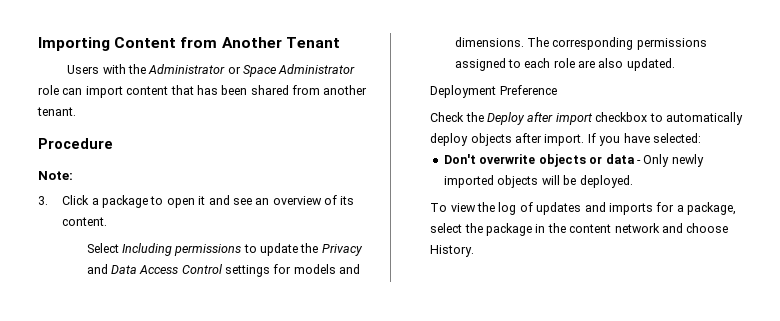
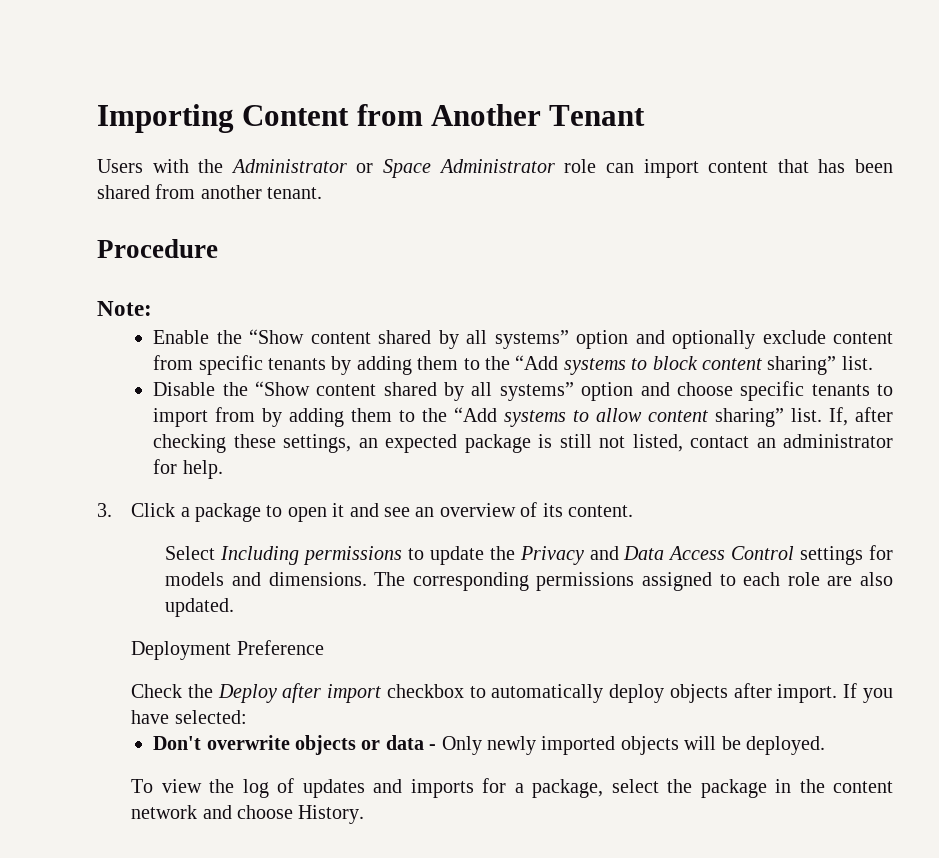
+ Enable the “Show content shared by all systems” option and optionally exclude content from specific tenants by adding them to the “Add systems to block content sharing” list.
+ Disable the “Show content shared by all systems” option and choose specific tenants to import from by adding them to the “Add systems to allow content sharing” list. If, after checking these settings, an expected package is still not listed, contact an administrator for help.

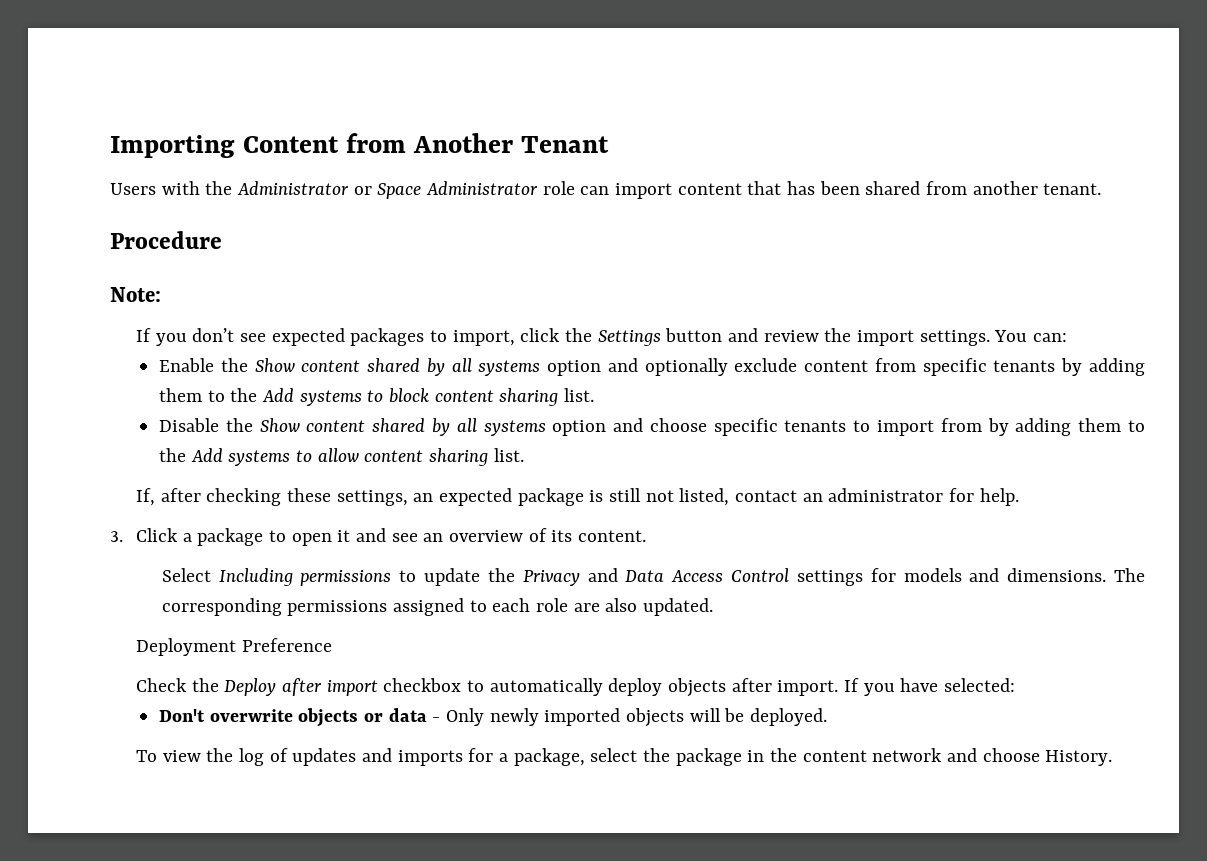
+ If you don’t see expected packages to import, click the Settings button and review the import settings. You can:
- Enable the “Show content shared by all systems” option and optionally exclude content from specific tenants by adding them to the “Add systems to block content sharing” list.
+ Enable the Show content shared by all systems option and optionally exclude content from specific tenants by adding them to the Add systems to block content sharing list.
- Disable the “Show content shared by all systems” option and choose specific tenants to import from by adding them to the “Add systems to allow content sharing” list. If, after checking these settings, an expected package is still not listed, contact an administrator for help.
+ Disable the Show content shared by all systems option and choose specific tenants to import from by adding them to the Add systems to allow content sharing list.
+ If, after checking these settings, an expected package is still not listed, contact an administrator for help.

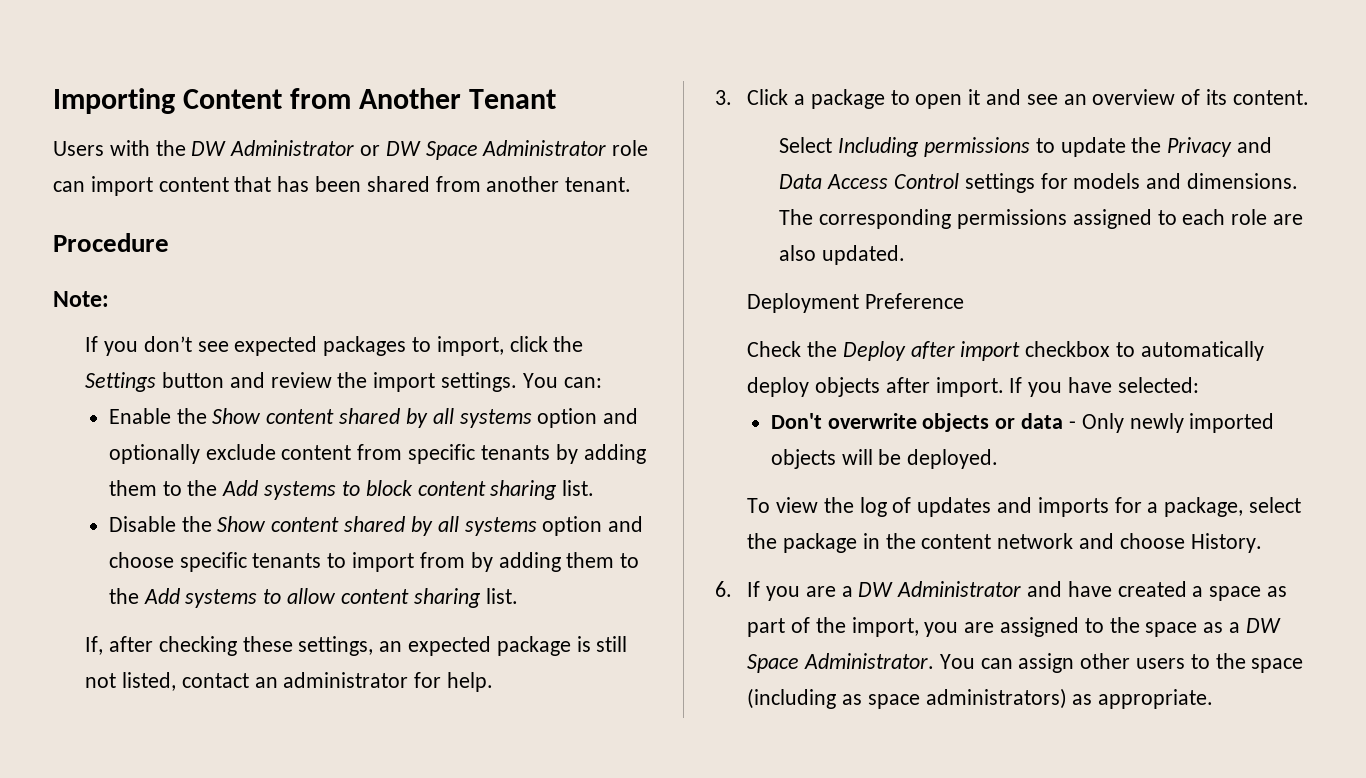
- Users with the Administrator or Space Administrator role can import content that has been shared from another tenant.
+ Users with the DW Administrator or DW Space Administrator role can import content that has been shared from another tenant.
+ 6. If you are a DW Administrator and have created a space as part of the import, you are assigned to the space as a DW Space Administrator. You can assign other users to the space (including as space administrators) as appropriate.

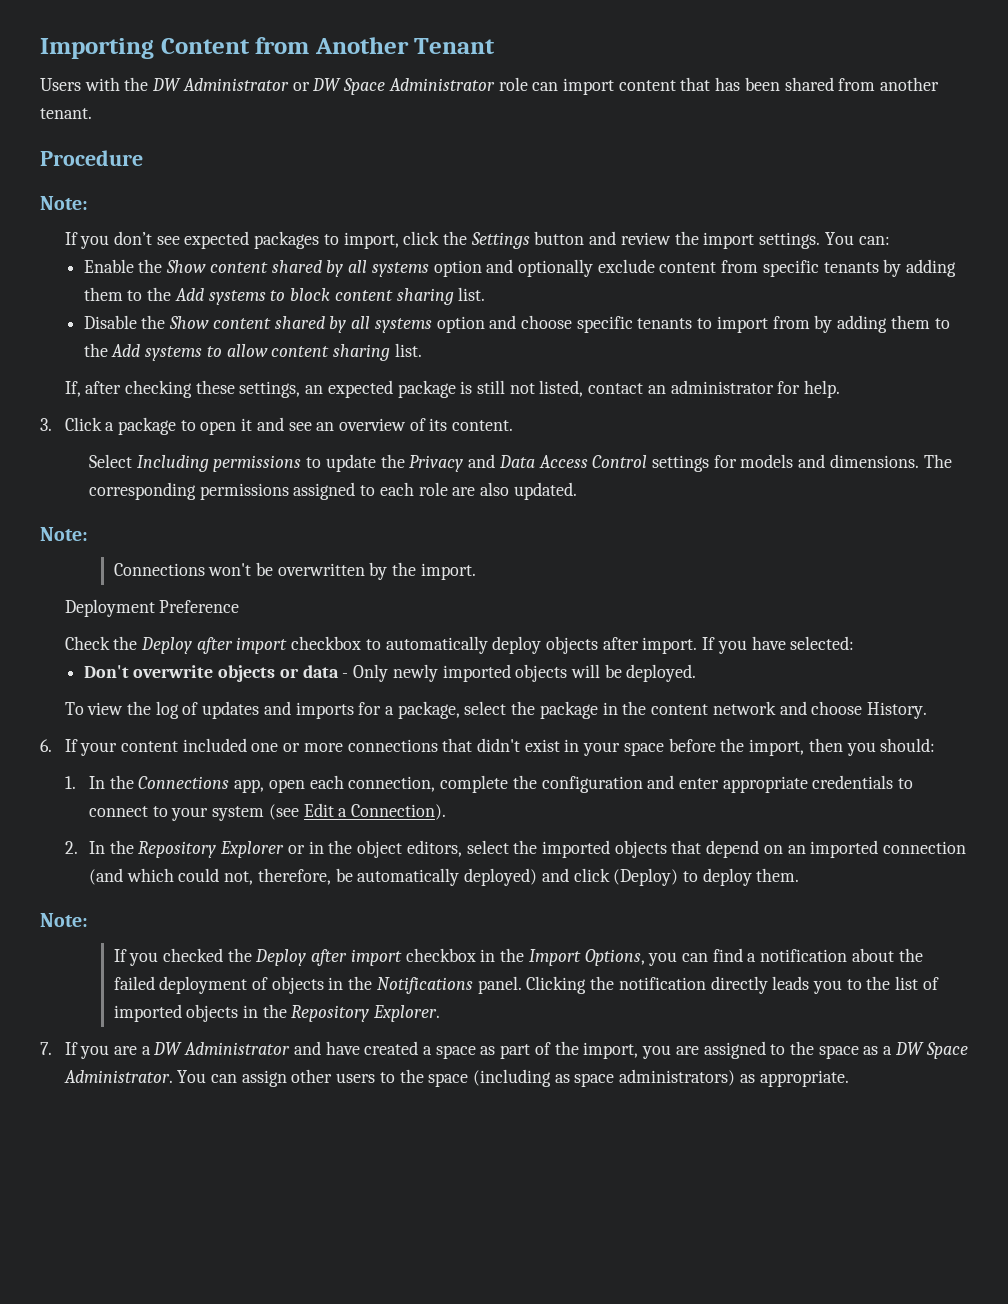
  The corresponding permissions assigned to each role are also updated.
+ Note:
+ Connections won't be overwritten by the import.
- 6. If you are a DW Administrator and have created a space as part of the import, you are assigned to the space as a DW Space Administrator.
+ 6. If your content included one or more connections that didn't exist in your space before the import, then you should:
+ 1. In the Connections app, open each connection, complete the configuration and enter appropriate credentials to connect to your system (see Edit a Connection).
+ 2. In the Repository Explorer or in the object editors, select the imported objects that depend on an imported connection (and which could not, therefore, be automatically deployed) and click (Deploy) to deploy them.
+ Note:
+ If you checked the Deploy after import checkbox in the Import Options, you can find a notification about the failed deployment of objects in the Notifications panel. Clicking the notification directly leads you to the list of imported objects in the Repository Explorer.
+ 7. If you are a DW Administrator and have created a space as part of the import, you are assigned to the space as a DW Space Administrator.

